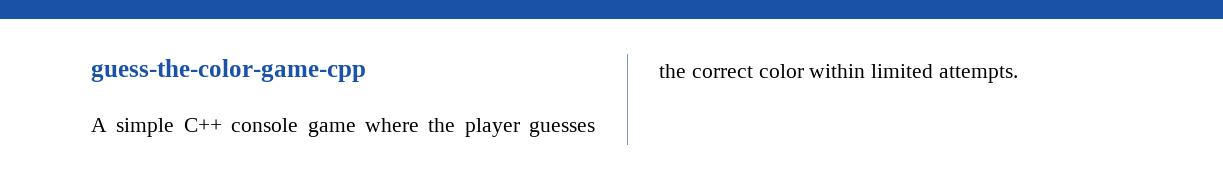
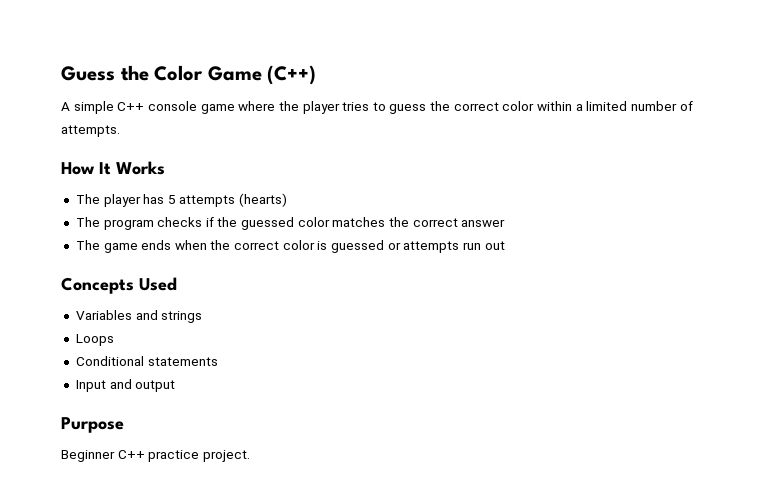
- guess-the-color-game-cpp
+ Guess the Color Game (C++)
- A simple C++ console game where the player guesses the correct color within limited attempts.
+ A simple C++ console game where the player tries to guess the correct color within a limited number of attempts.
+ How It Works
+ The player has 5 attempts (hearts)
+ The program checks if the guessed color matches the correct answer
+ The game ends when the correct color is guessed or attempts run out
+ Concepts Used
+ Variables and strings
+ Loops
+ Conditional statements
+ Input and output
+ Purpose
+ Beginner C++ practice project.

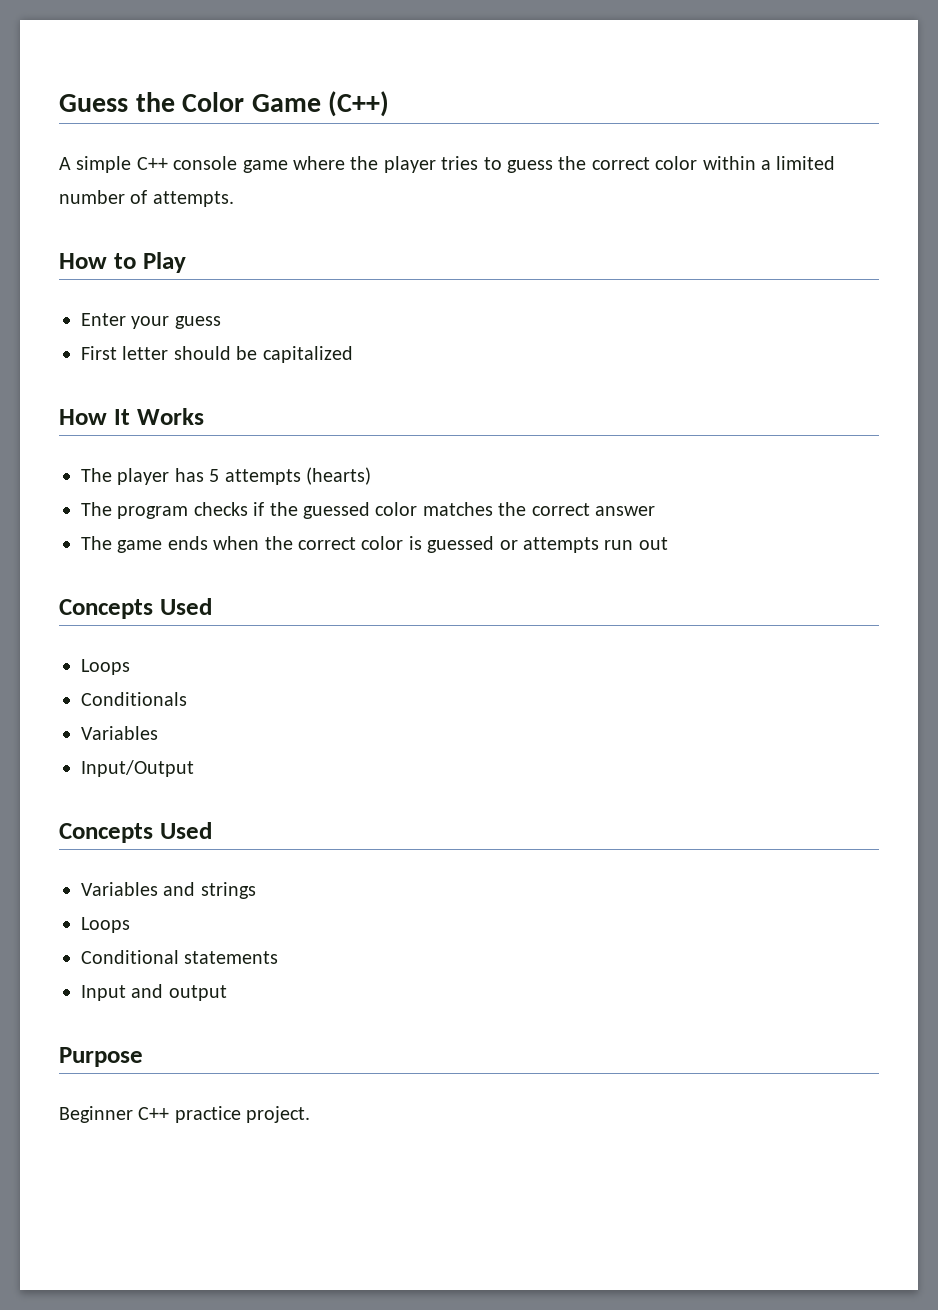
+ How to Play
+ Enter your guess
+ First letter should be capitalized
  The game ends when the correct color is guessed or attempts run out
+ Concepts Used
+ Loops
+ Conditionals
+ Variables
+ Input/Output

